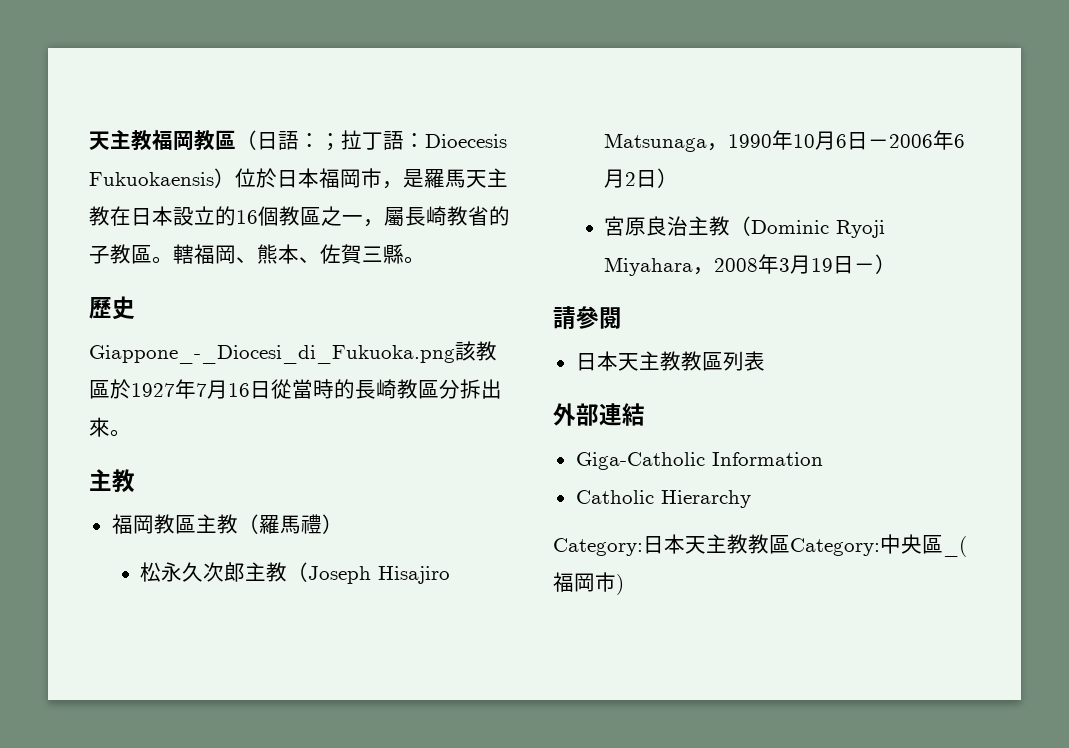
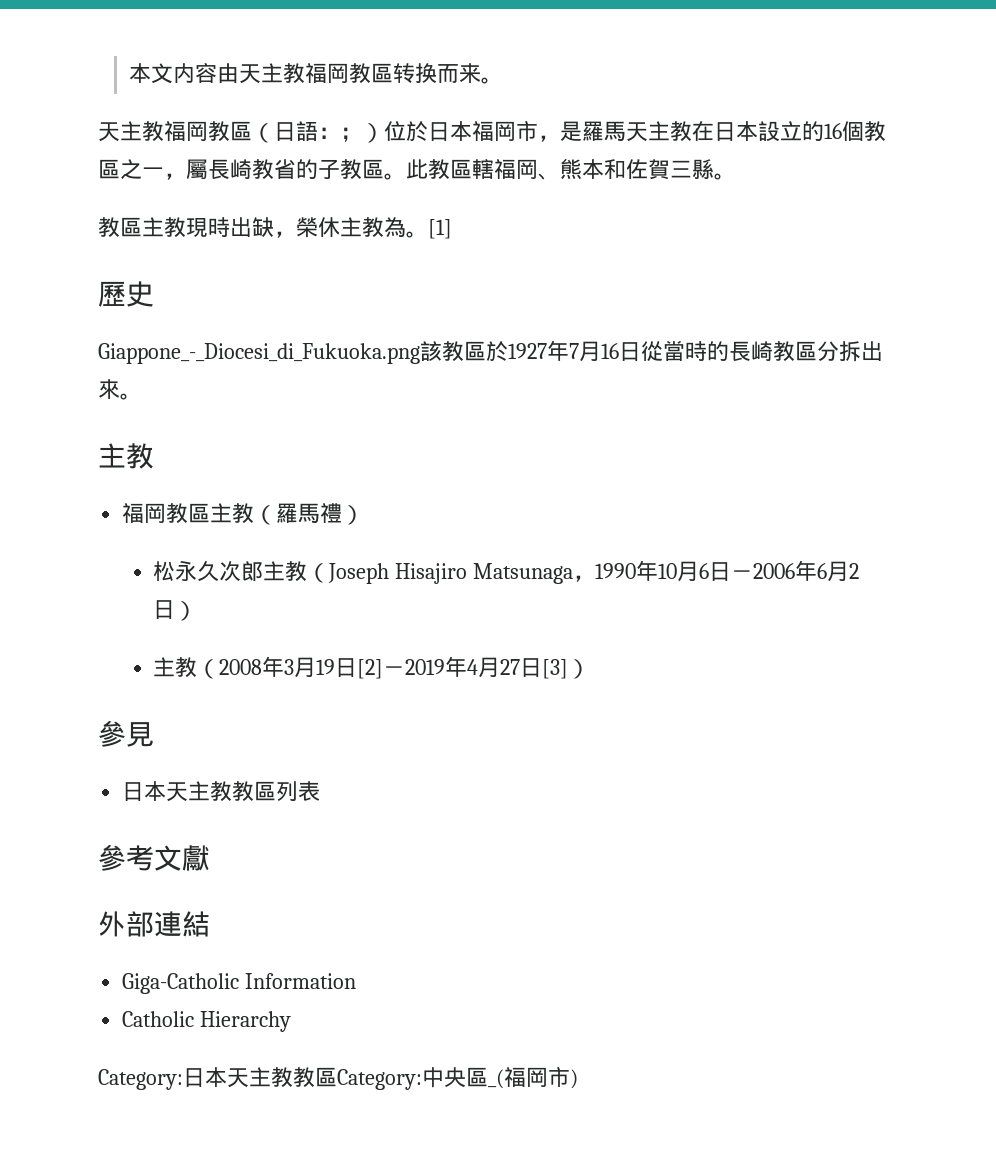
+ 本文内容由天主教福岡教區转换而来。
- 天主教福岡教區（日語：；拉丁語：Dioecesis Fukuokaensis）位於日本福岡市，是羅馬天主教在日本設立的16個教區之一，屬長崎教省的子教區。
+ 天主教福岡教區（日語：；）位於日本福岡市，是羅馬天主教在日本設立的16個教區之一，屬長崎教省的子教區。
- 轄福岡、熊本、佐賀三縣。
+ 此教區轄福岡、熊本和佐賀三縣。
+ 教區主教現時出缺，榮休主教為。[1]
- 宮原良治主教（Dominic Ryoji Miyahara，2008年3月19日－）
- 請參閱
+ 主教（2008年3月19日[2]－2019年4月27日[3]）
+ 參見
+ 參考文獻

